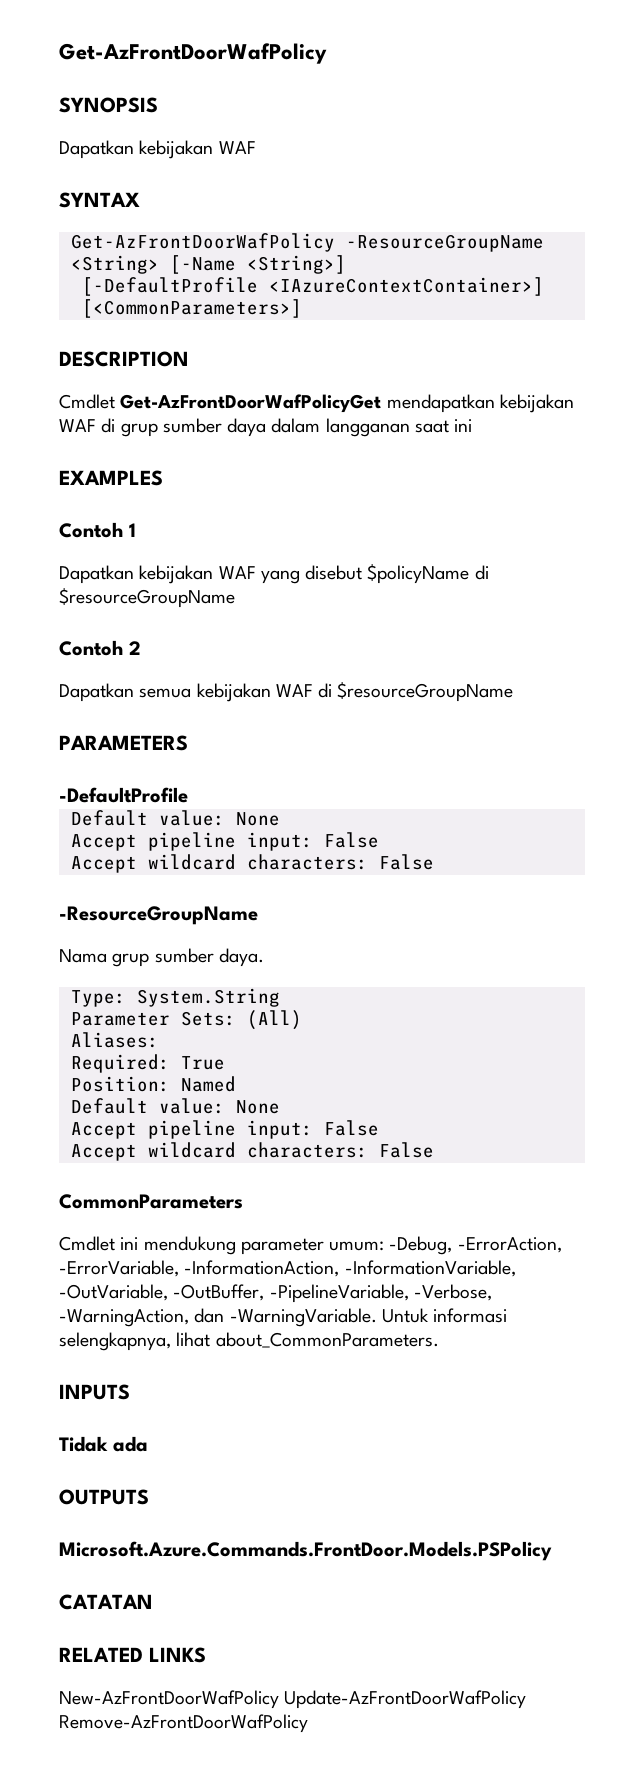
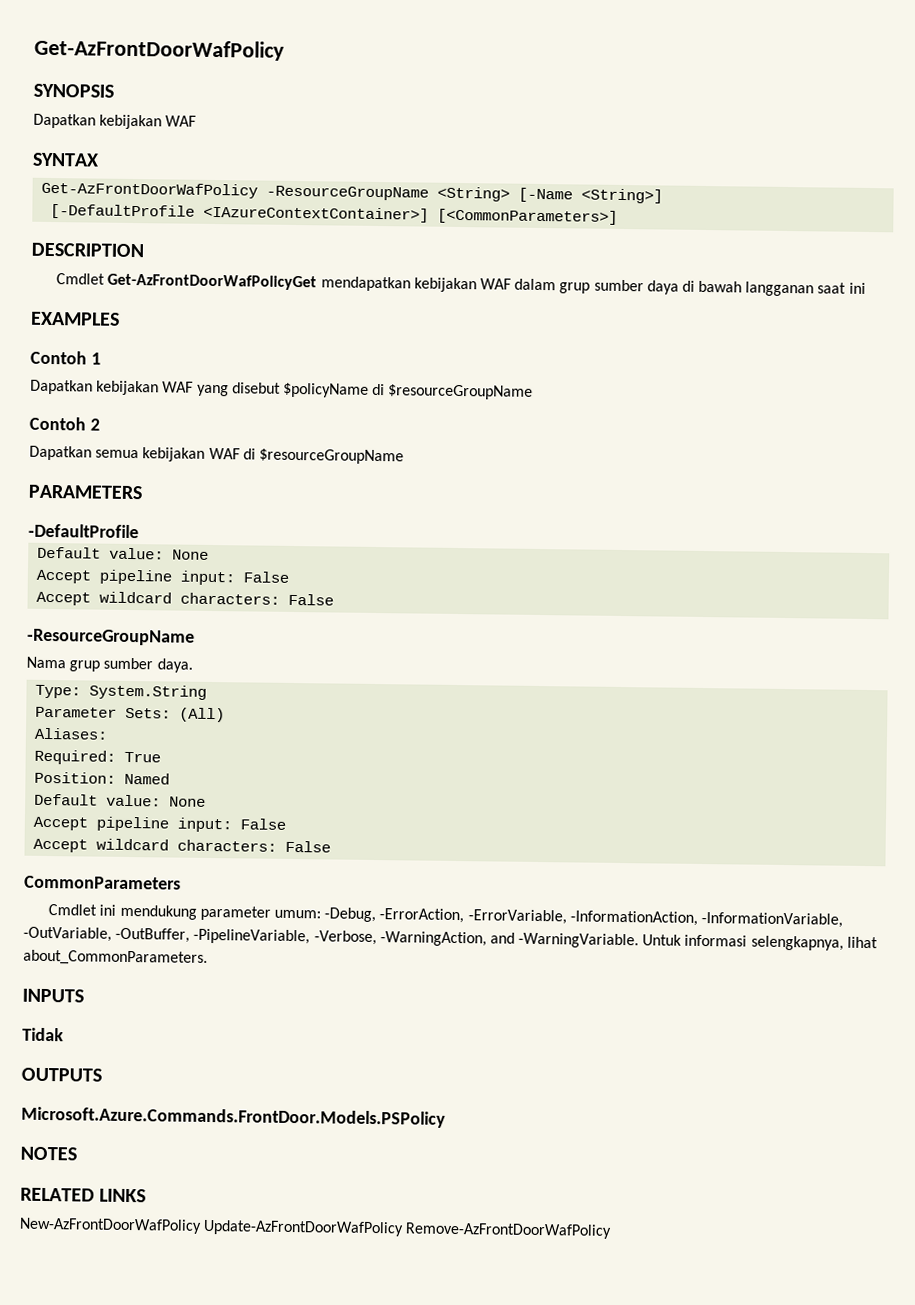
- Cmdlet Get-AzFrontDoorWafPolicyGet mendapatkan kebijakan WAF di grup sumber daya dalam langganan saat ini
+ Cmdlet Get-AzFrontDoorWafPolicyGet mendapatkan kebijakan WAF dalam grup sumber daya di bawah langganan saat ini
- Cmdlet ini mendukung parameter umum: -Debug, -ErrorAction, -ErrorVariable, -InformationAction, -InformationVariable, -OutVariable, -OutBuffer, -PipelineVariable, -Verbose, -WarningAction, dan -WarningVariable.
+ Cmdlet ini mendukung parameter umum: -Debug, -ErrorAction, -ErrorVariable, -InformationAction, -InformationVariable, -OutVariable, -OutBuffer, -PipelineVariable, -Verbose, -WarningAction, and -WarningVariable.
- Tidak ada
+ Tidak
- CATATAN
+ NOTES

